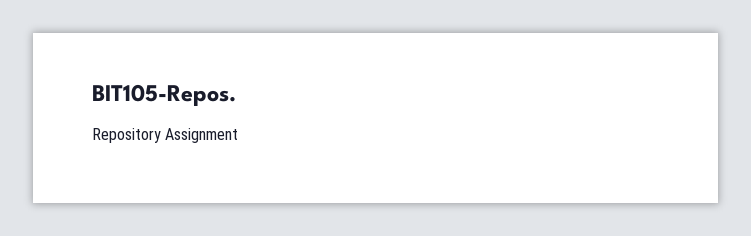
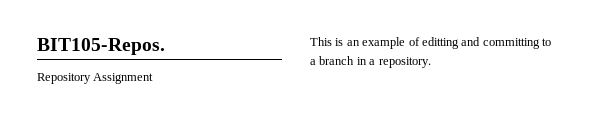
+ This is an example of editting and committing to a branch in a repository.

